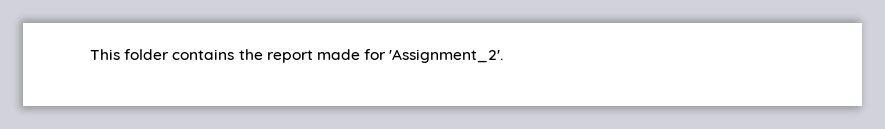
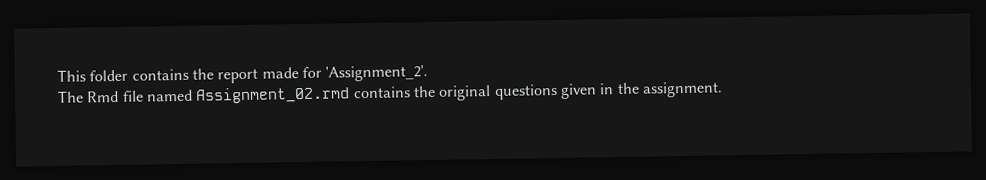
+ The Rmd file named Assignment_02.rmd contains the original questions given in the assignment.

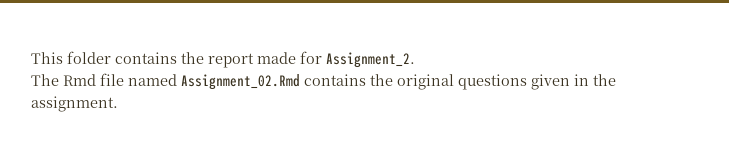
- This folder contains the report made for 'Assignment_2'.
+ This folder contains the report made for Assignment_2.
- The Rmd file named Assignment_02.rmd contains the original questions given in the assignment.
+ The Rmd file named Assignment_02.Rmd contains the original questions given in the assignment.

